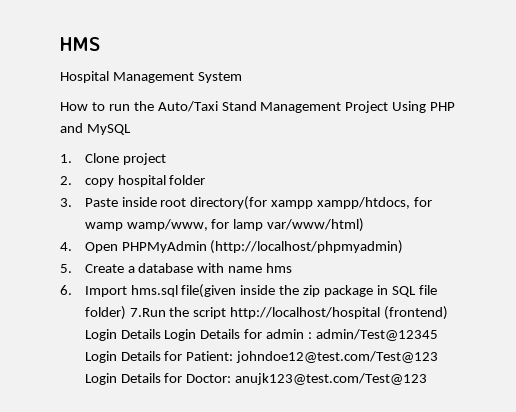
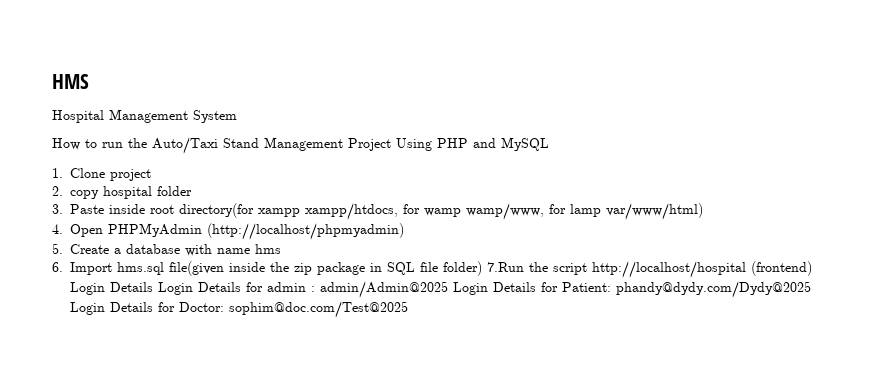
- 6. Import hms.sql file(given inside the zip package in SQL file folder) 7.Run the script http://localhost/hospital (frontend) Login Details Login Details for admin : admin/Test@12345 Login Details for Patient: johndoe12@test.com/Test@123 Login Details for Doctor: anujk123@test.com/Test@123
+ 6. Import hms.sql file(given inside the zip package in SQL file folder) 7.Run the script http://localhost/hospital (frontend) Login Details Login Details for admin : admin/Admin@2025 Login Details for Patient: phandy@dydy.com/Dydy@2025 Login Details for Doctor: sophim@doc.com/Test@2025

